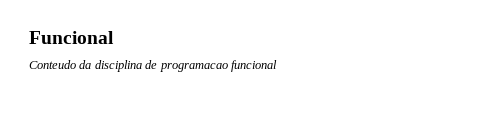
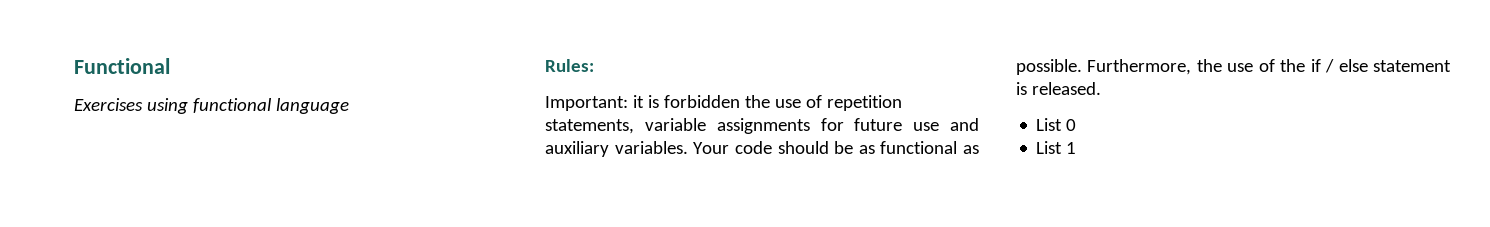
- Funcional
- Conteudo da disciplina de programacao funcional
+ Functional
+ Exercises using functional language
+ Rules:
+ Important: it is forbidden the use of repetition statements, variable assignments for future use and auxiliary variables. Your code should be as functional as possible. Furthermore, the use of the if / else statement is released.
+ List 0
+ List 1

